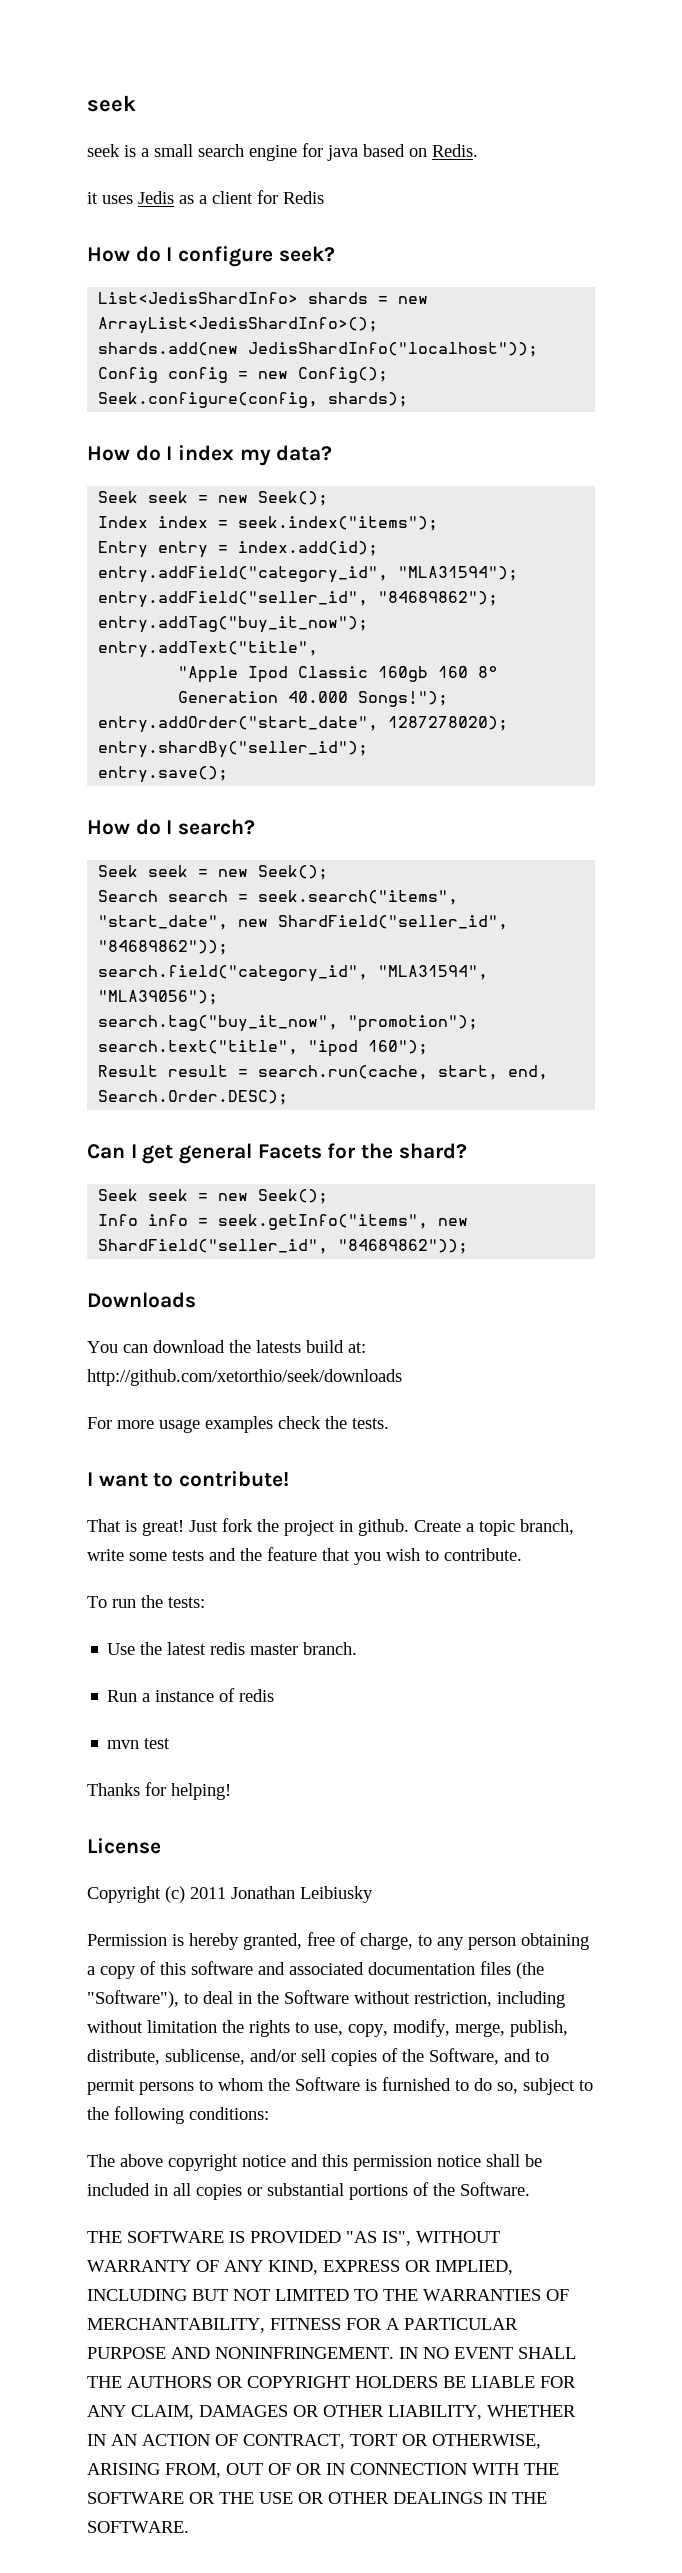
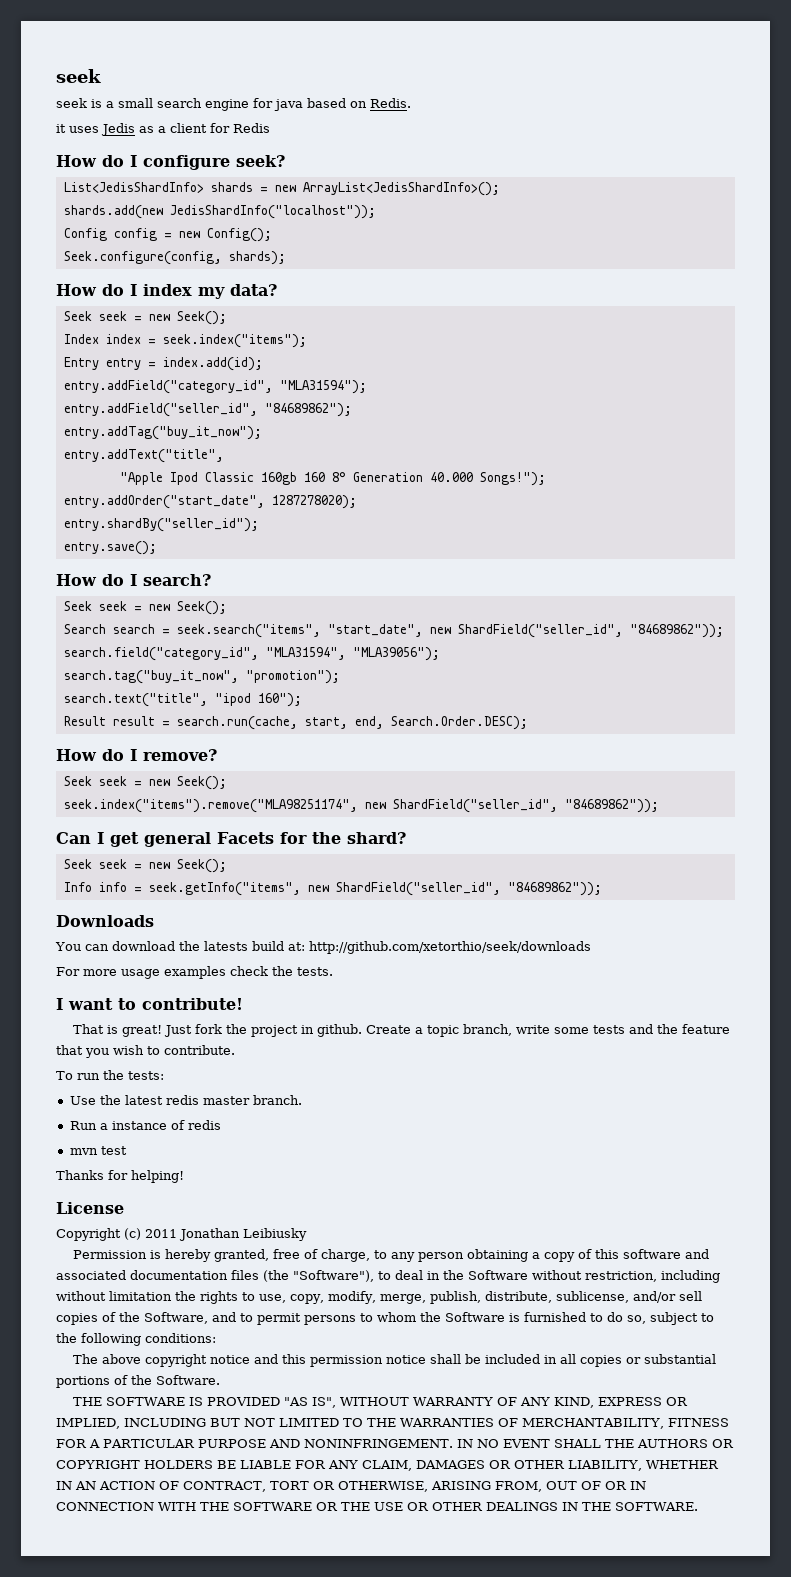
+ How do I remove?
+ Seek seek = new Seek();
+ seek.index("items").remove("MLA98251174", new ShardField("seller_id", "84689862"));

